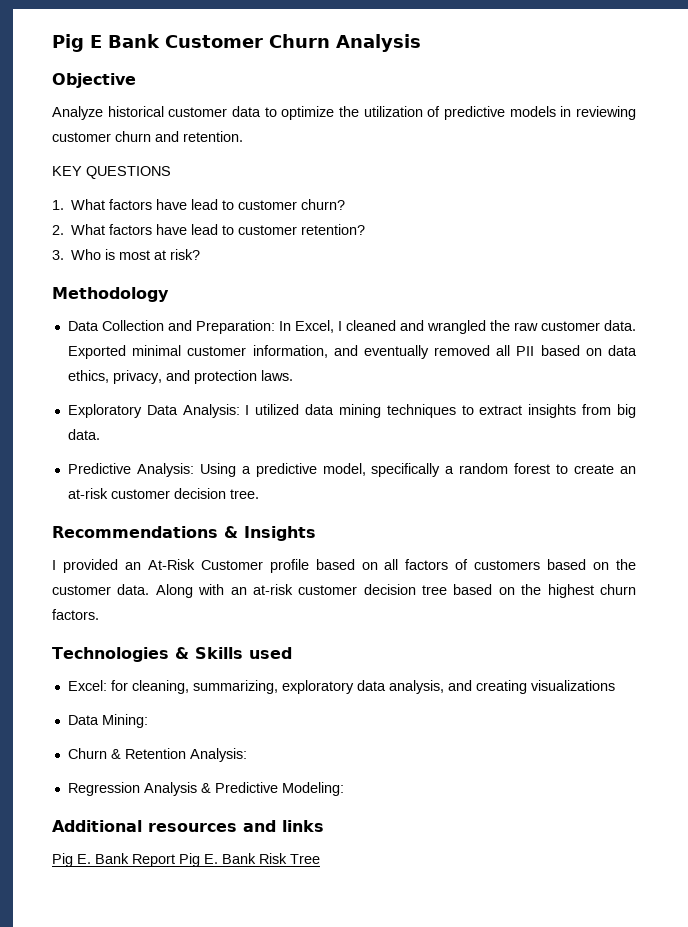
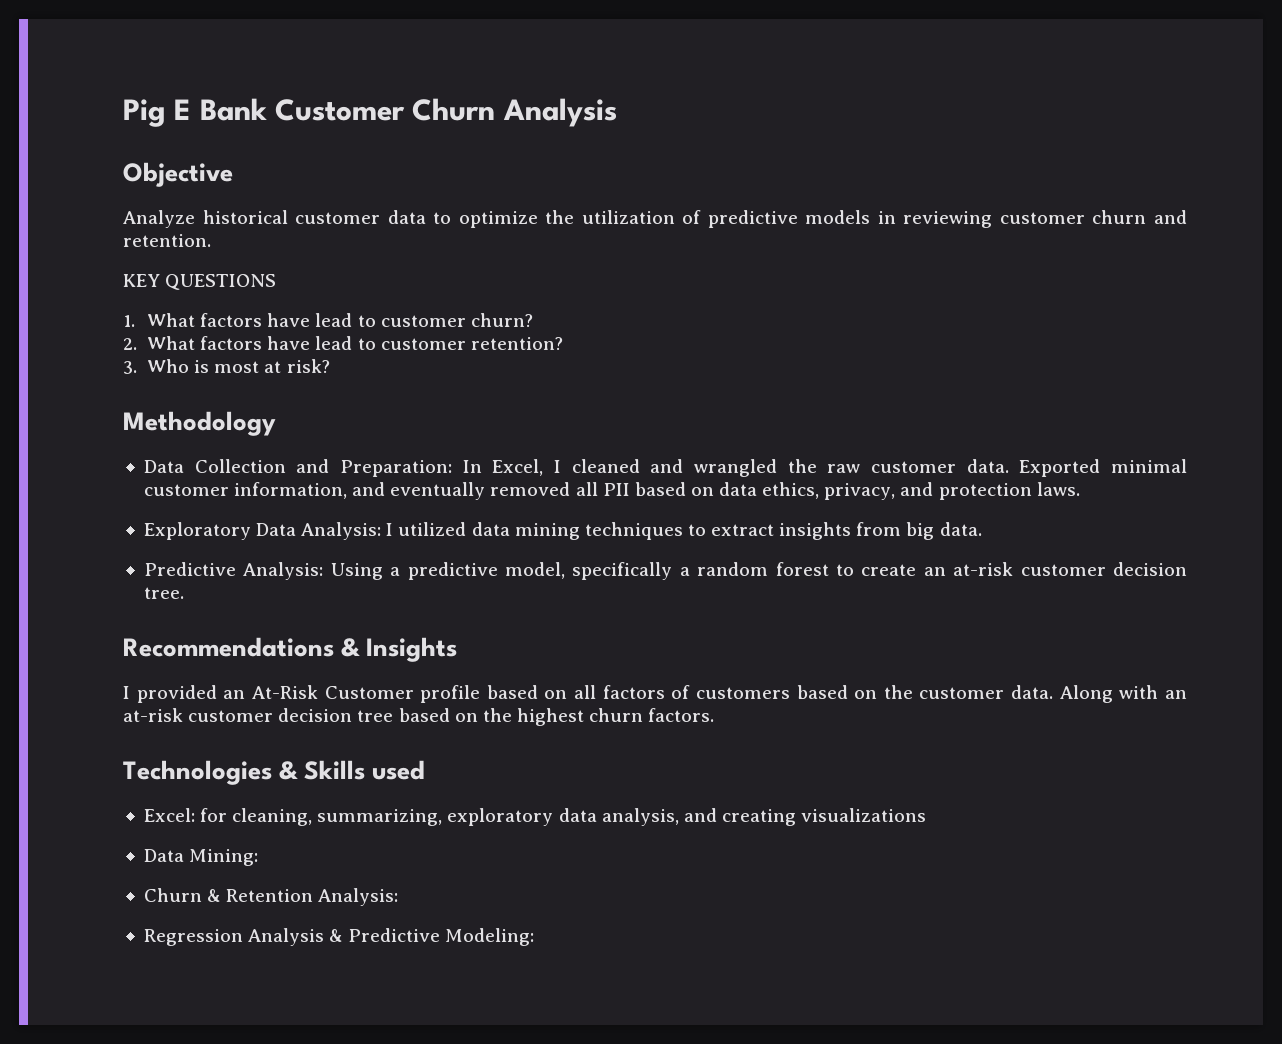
- Additional resources and links
- Pig E. Bank Report Pig E. Bank Risk Tree

